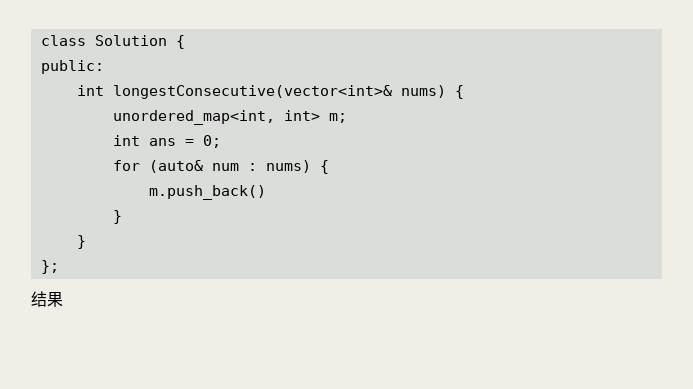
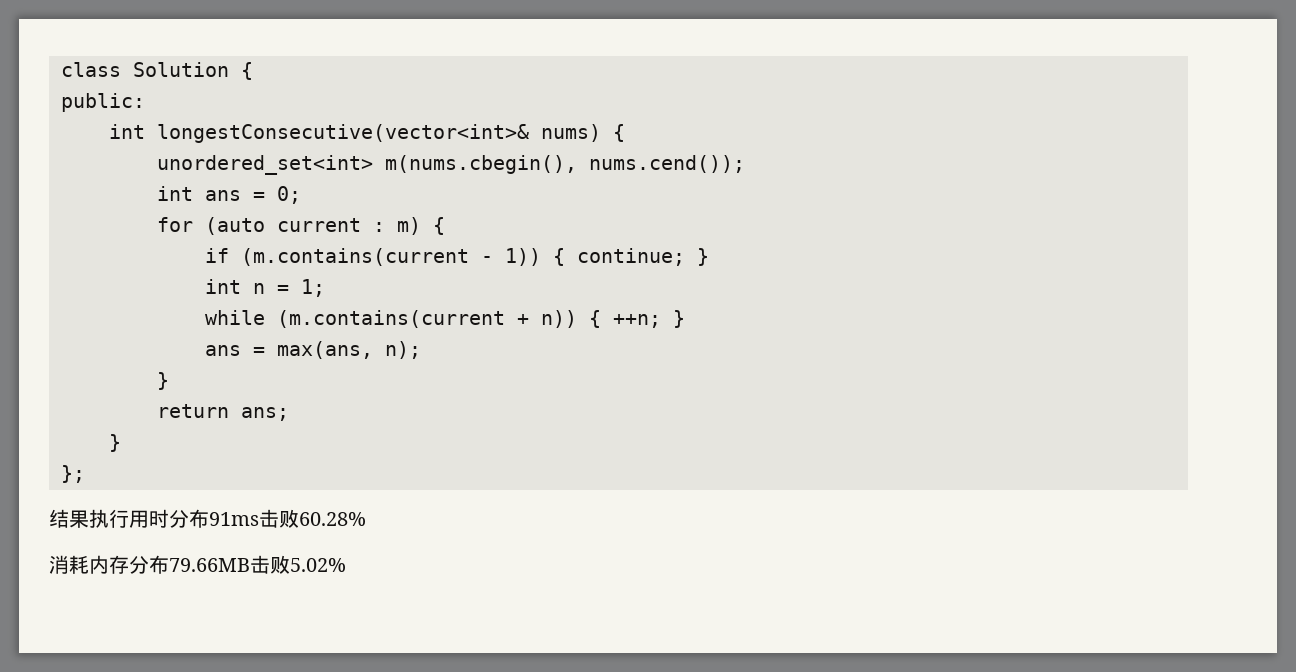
- unordered_map<int, int> m;
+ unordered_set<int> m(nums.cbegin(), nums.cend());
- for (auto& num : nums) {
- m.push_back()
+ for (auto current : m) {
+ if (m.contains(current - 1)) { continue; }
+ int n = 1;
+ while (m.contains(current + n)) { ++n; }
+ ans = max(ans, n);
  }
+ return ans;
- 结果
+ 结果执行用时分布91ms击败60.28%
+ 消耗内存分布79.66MB击败5.02%

